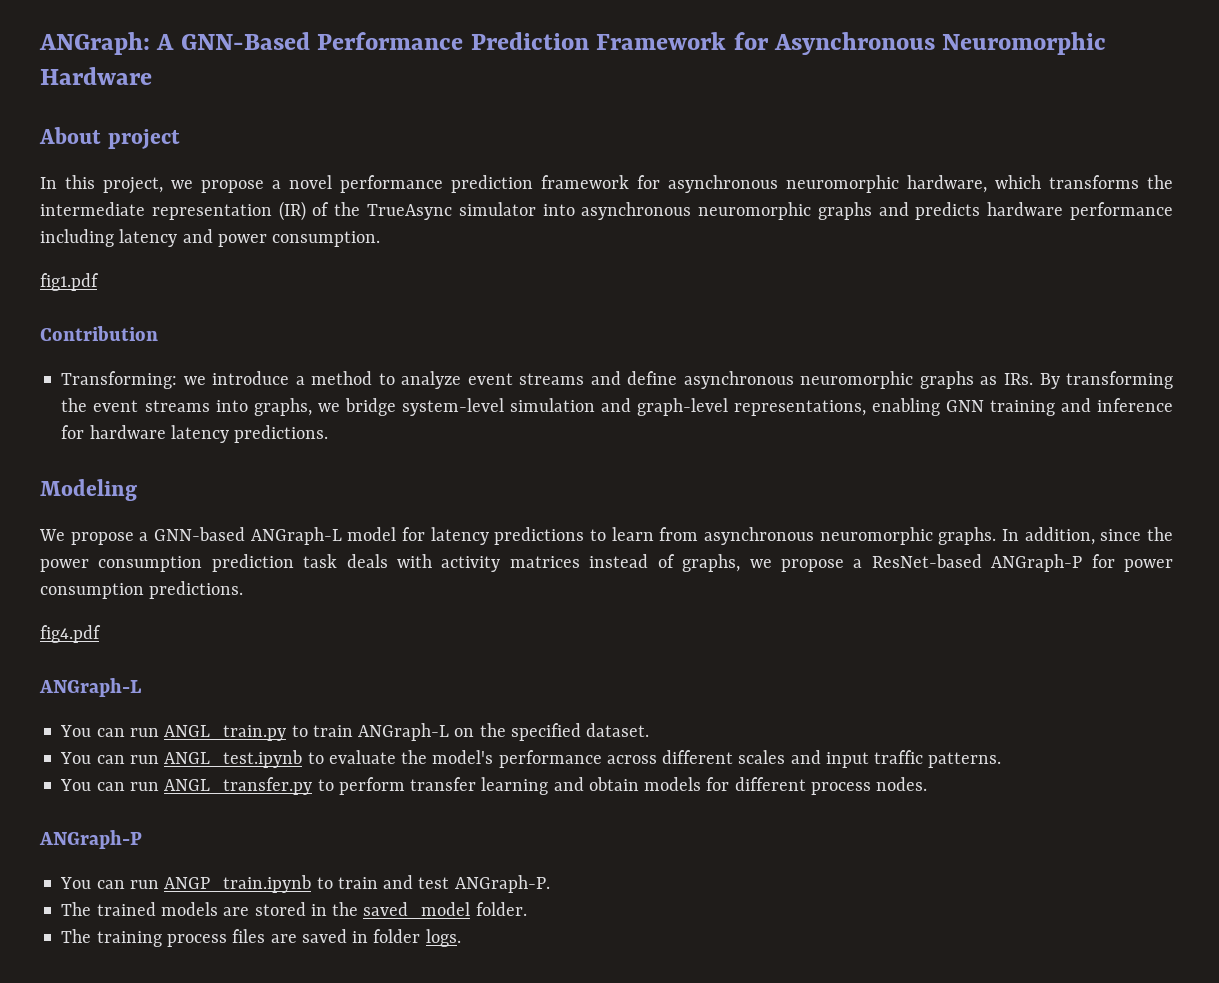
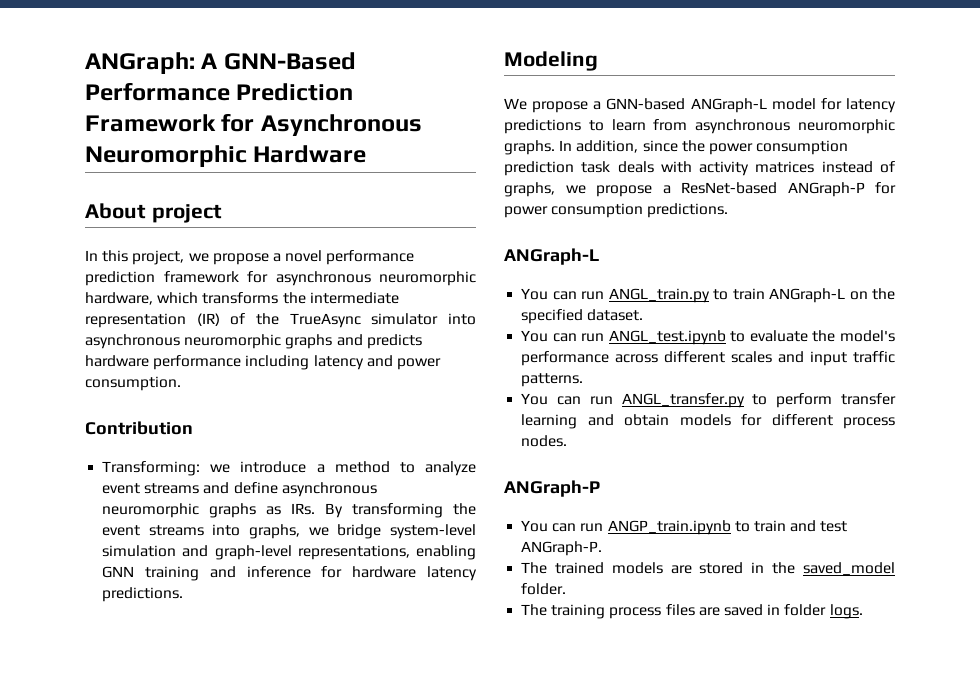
- fig1.pdf
- fig4.pdf

